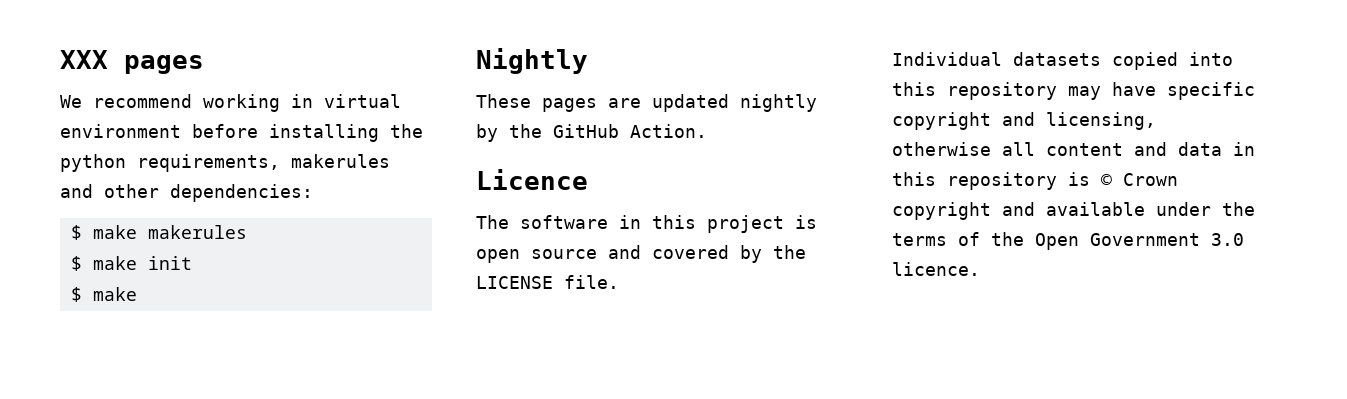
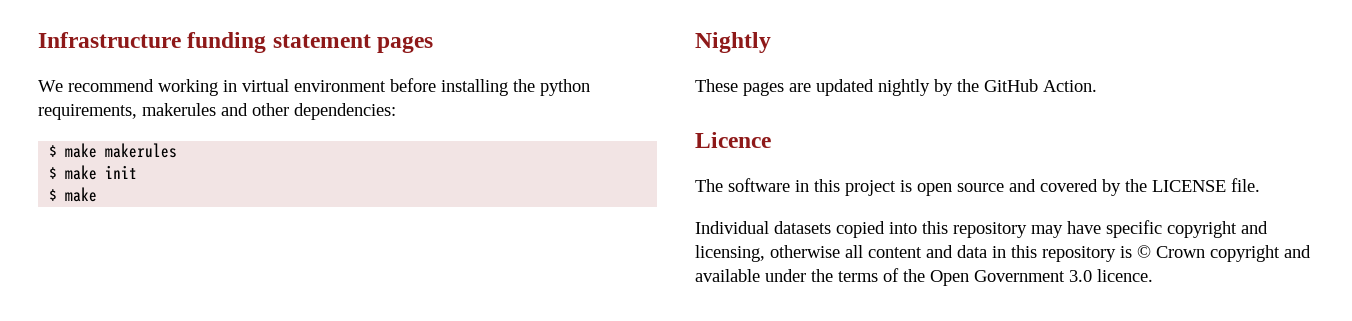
- XXX pages
+ Infrastructure funding statement pages

